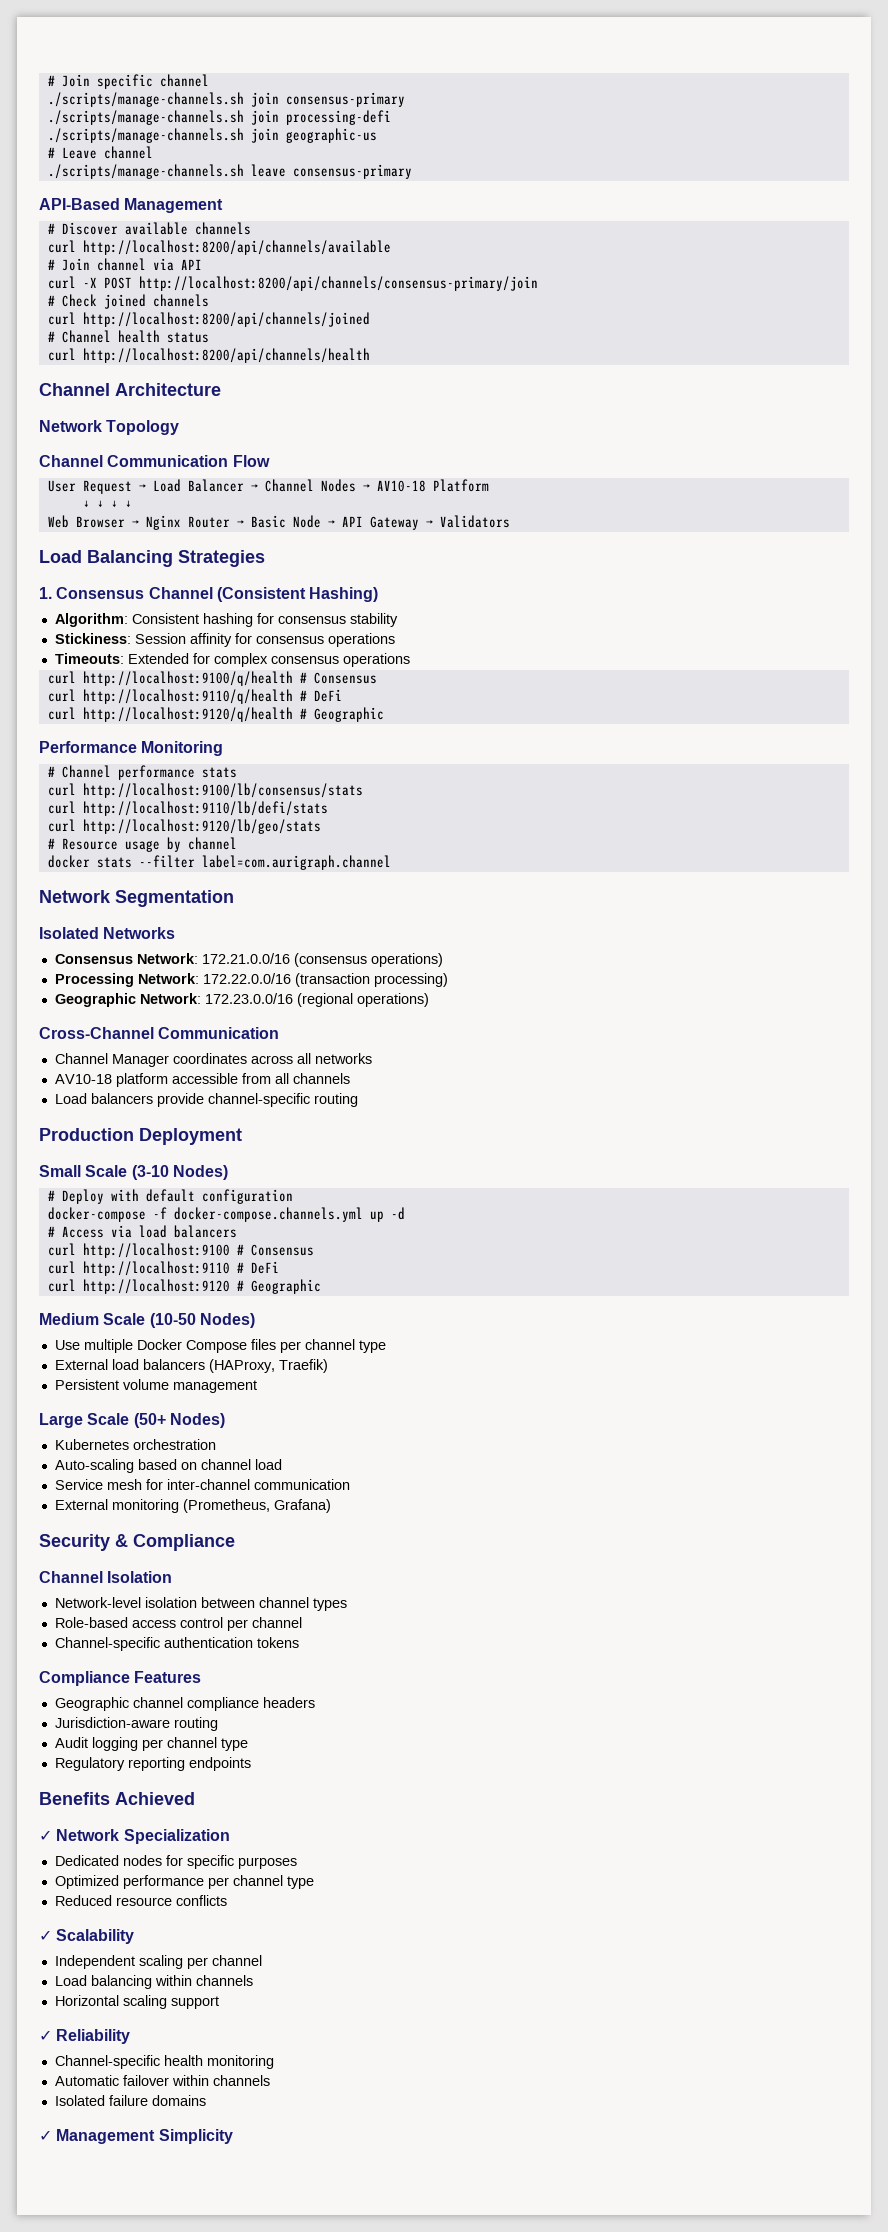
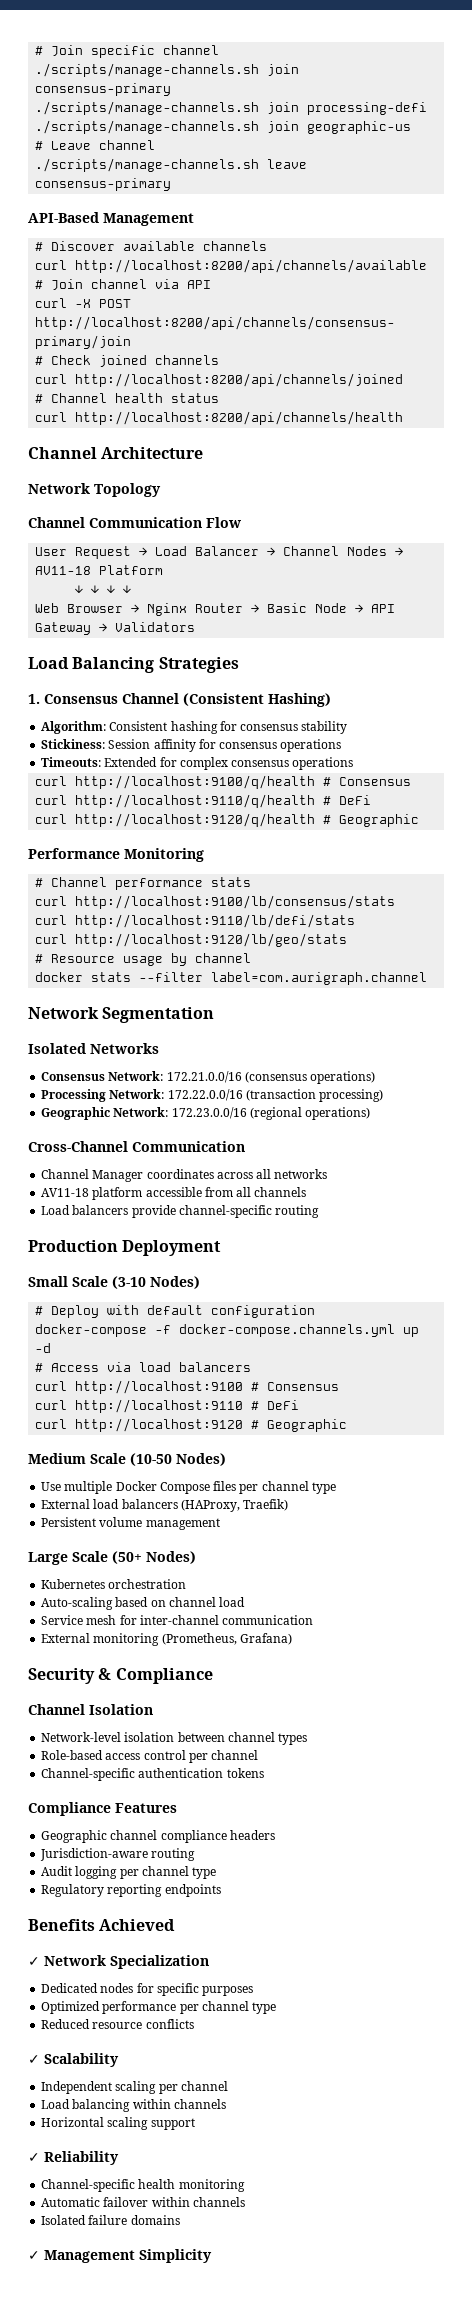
- User Request → Load Balancer → Channel Nodes → AV10-18 Platform
+ User Request → Load Balancer → Channel Nodes → AV11-18 Platform
- AV10-18 platform accessible from all channels
+ AV11-18 platform accessible from all channels

